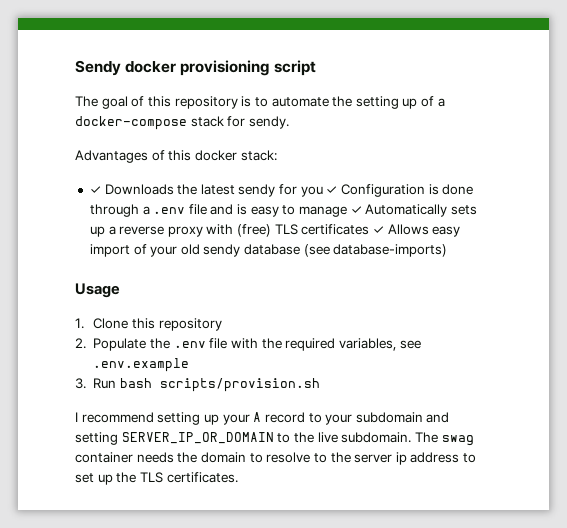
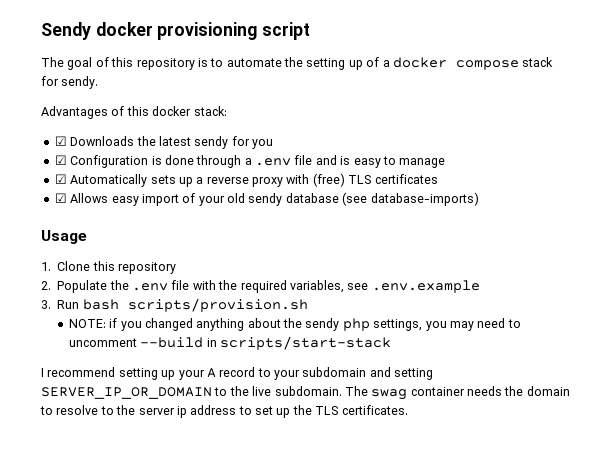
- The goal of this repository is to automate the setting up of a docker-compose stack for sendy.
+ The goal of this repository is to automate the setting up of a docker compose stack for sendy.
- ✓ Downloads the latest sendy for you ✓ Configuration is done through a .env file and is easy to manage ✓ Automatically sets up a reverse proxy with (free) TLS certificates ✓ Allows easy import of your old sendy database (see database-imports)
+ ☑ Downloads the latest sendy for you
+ ☑ Configuration is done through a .env file and is easy to manage
+ ☑ Automatically sets up a reverse proxy with (free) TLS certificates
+ ☑ Allows easy import of your old sendy database (see database-imports)
+ NOTE: if you changed anything about the sendy php settings, you may need to uncomment --build in scripts/start-stack

